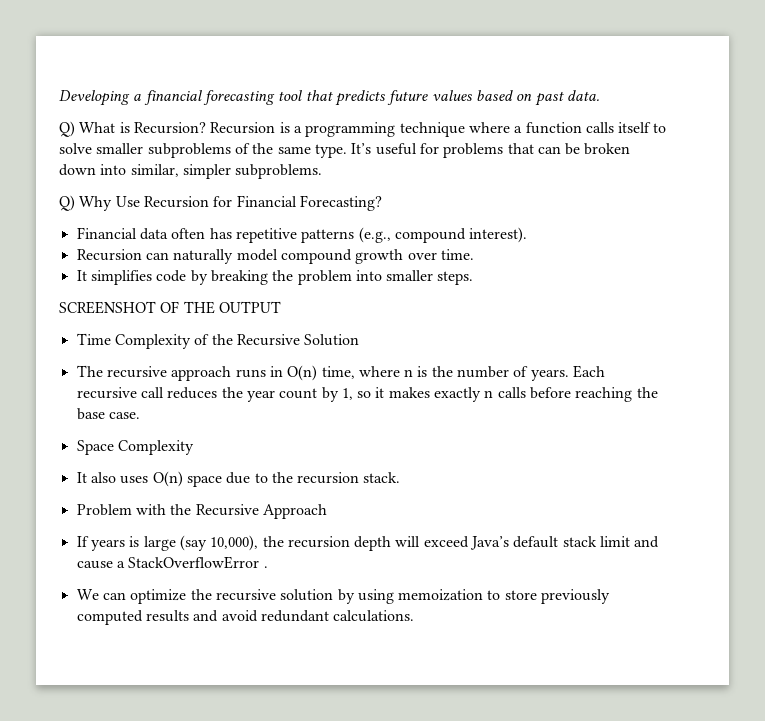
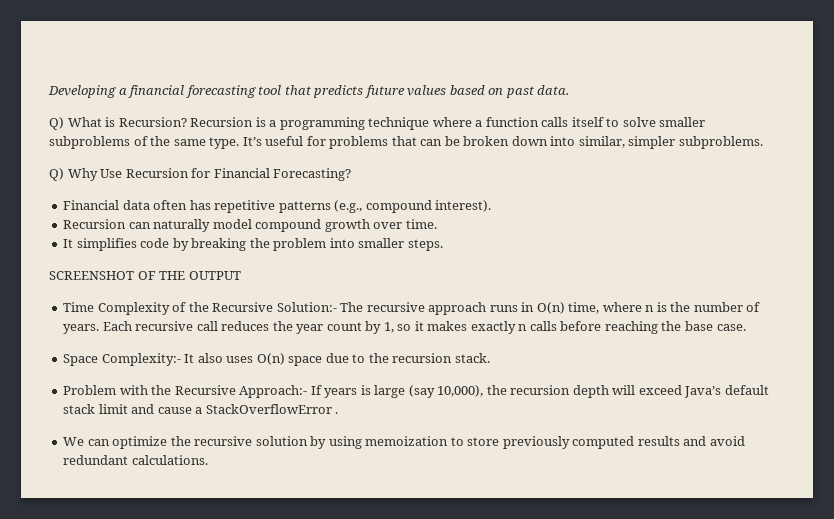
- Time Complexity of the Recursive Solution
- The recursive approach runs in O(n) time, where n is the number of years.
+ Time Complexity of the Recursive Solution:- The recursive approach runs in O(n) time, where n is the number of years.
- Space Complexity
- It also uses O(n) space due to the recursion stack.
+ Space Complexity:- It also uses O(n) space due to the recursion stack.
- Problem with the Recursive Approach
- If years is large (say 10,000), the recursion depth will exceed Java’s default stack limit and cause a StackOverflowError .
+ Problem with the Recursive Approach:- If years is large (say 10,000), the recursion depth will exceed Java’s default stack limit and cause a StackOverflowError .

